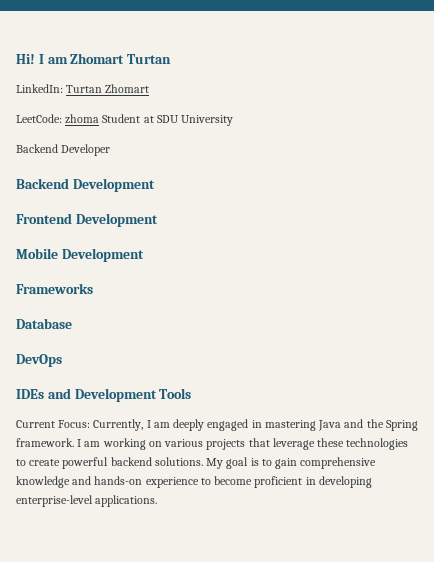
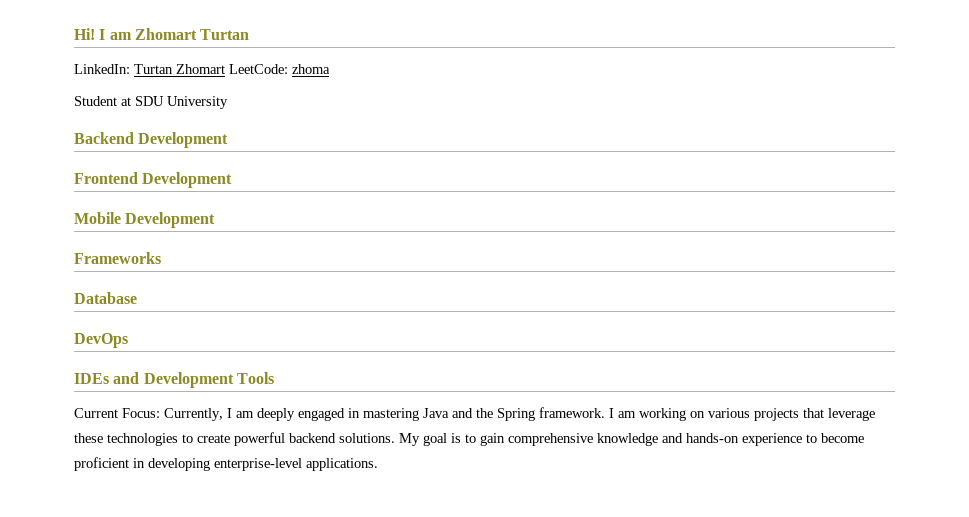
- LinkedIn: Turtan Zhomart
- LeetCode: zhoma Student at SDU University
+ LinkedIn: Turtan Zhomart LeetCode: zhoma
+ Student at SDU University
- Backend Developer

